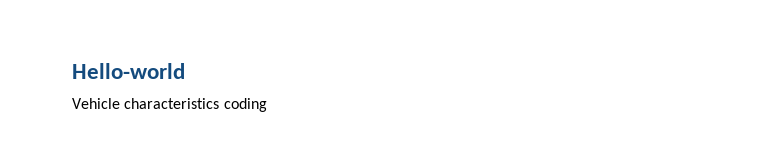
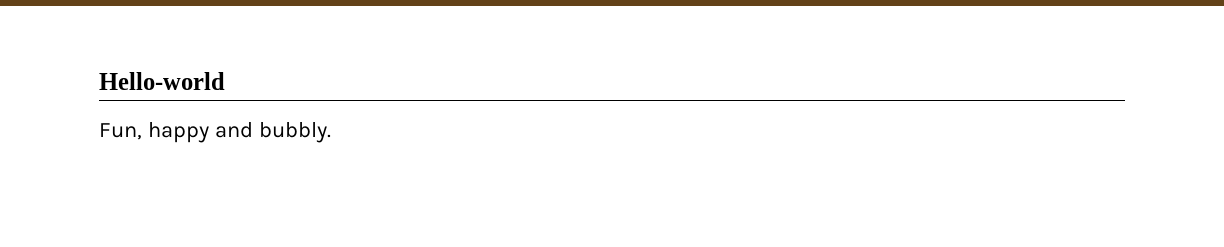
- Vehicle characteristics coding
+ Fun, happy and bubbly.

